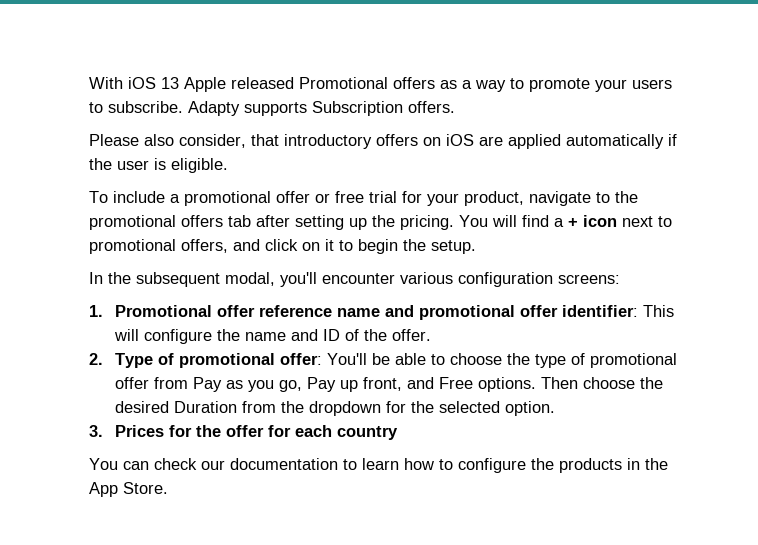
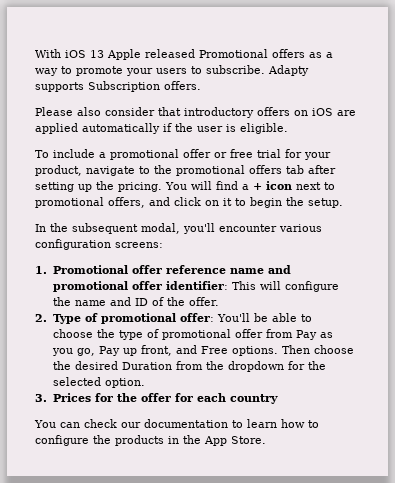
- Please also consider, that introductory offers on iOS are applied automatically if the user is eligible.
+ Please also consider that introductory offers on iOS are applied automatically if the user is eligible.

